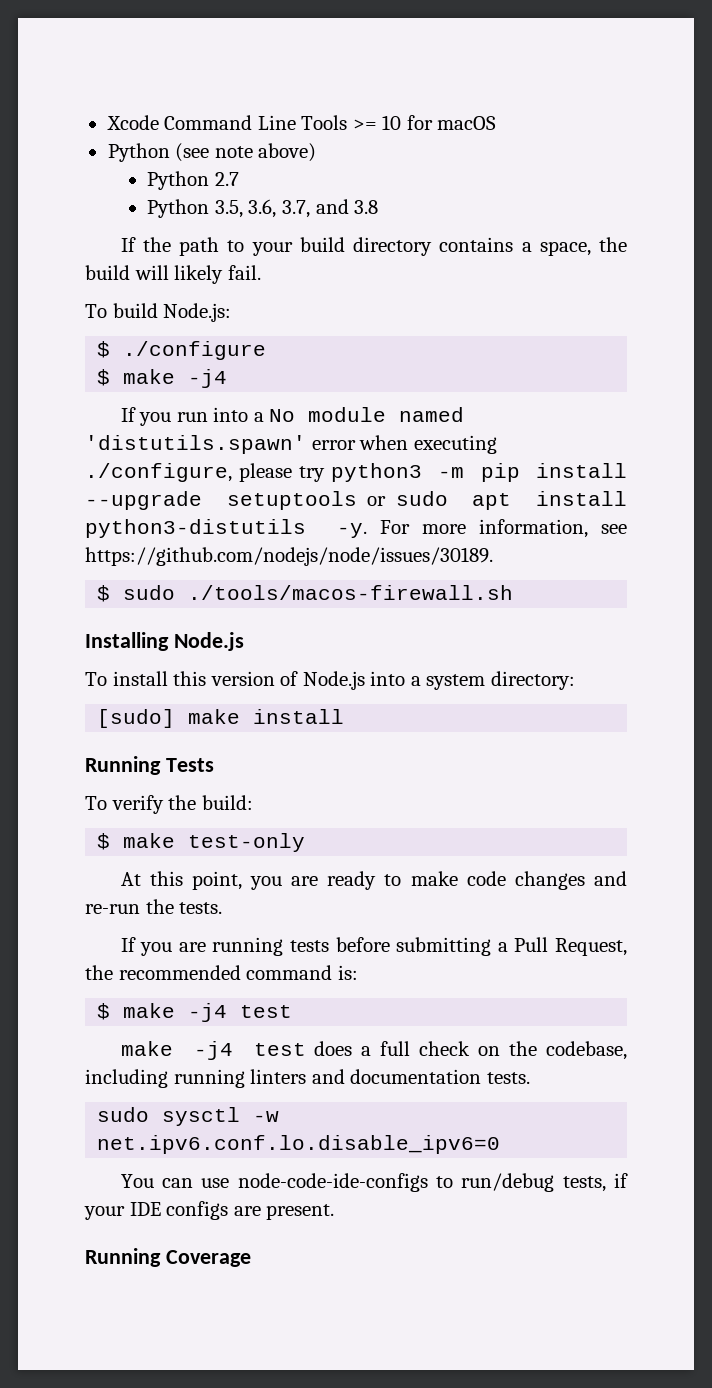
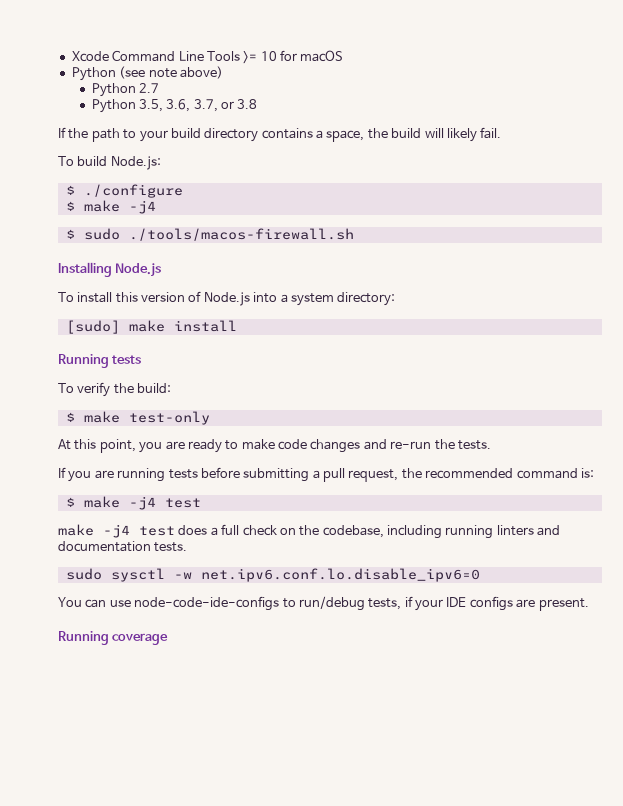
- Python 3.5, 3.6, 3.7, and 3.8
+ Python 3.5, 3.6, 3.7, or 3.8
- If you run into a No module named 'distutils.spawn' error when executing ./configure, please try python3 -m pip install --upgrade setuptools or sudo apt install python3-distutils -y. For more information, see https://github.com/nodejs/node/issues/30189.
- Running Tests
+ Running tests
- If you are running tests before submitting a Pull Request, the recommended command is:
+ If you are running tests before submitting a pull request, the recommended command is:
- Running Coverage
+ Running coverage

